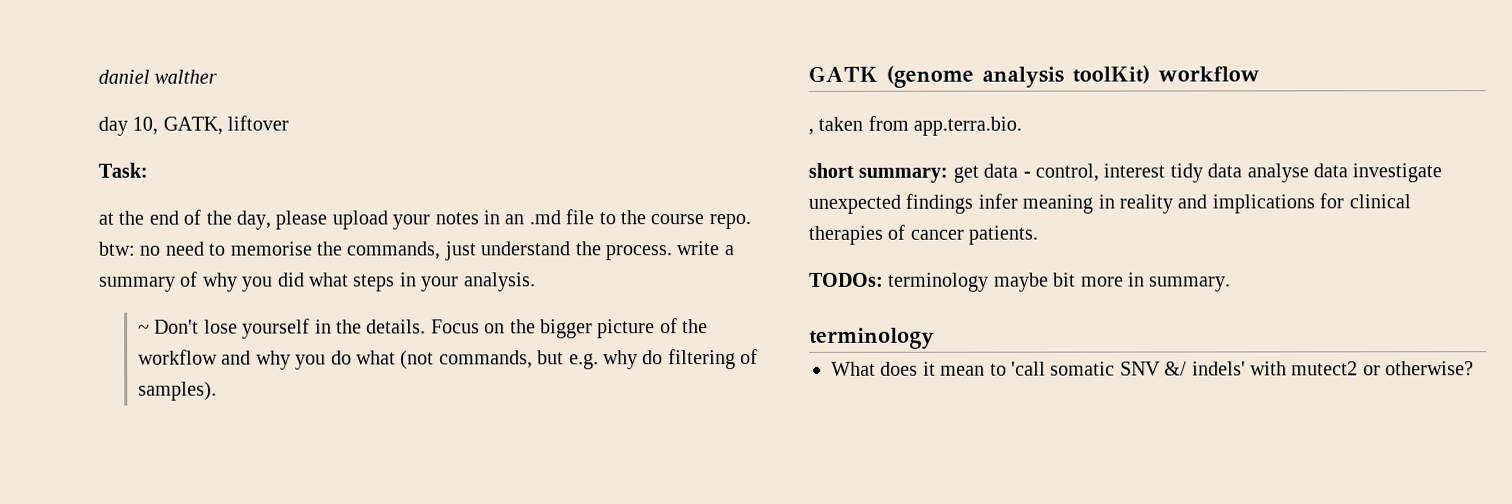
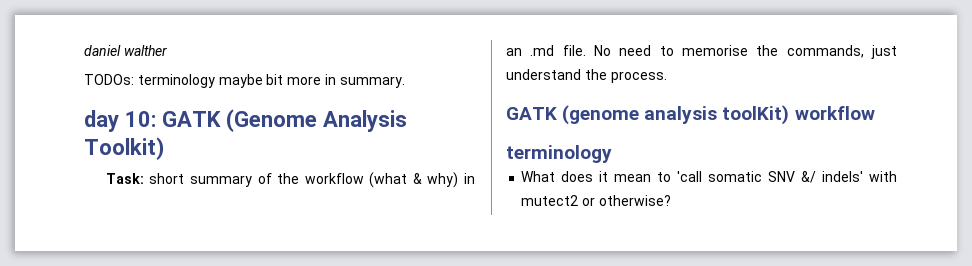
- day 10, GATK, liftover
- Task:
- at the end of the day, please upload your notes in an .md file to the course repo. btw: no need to memorise the commands, just understand the process. write a summary of why you did what steps in your analysis.
- ~ Don't lose yourself in the details. Focus on the bigger picture of the workflow and why you do what (not commands, but e.g. why do filtering of samples).
+ TODOs: terminology maybe bit more in summary.
+ day 10: GATK (Genome Analysis Toolkit)
+ Task: short summary of the workflow (what & why) in an .md file. No need to memorise the commands, just understand the process.
- , taken from app.terra.bio.
- short summary: get data - control, interest tidy data analyse data investigate unexpected findings infer meaning in reality and implications for clinical therapies of cancer patients.
- TODOs: terminology maybe bit more in summary.

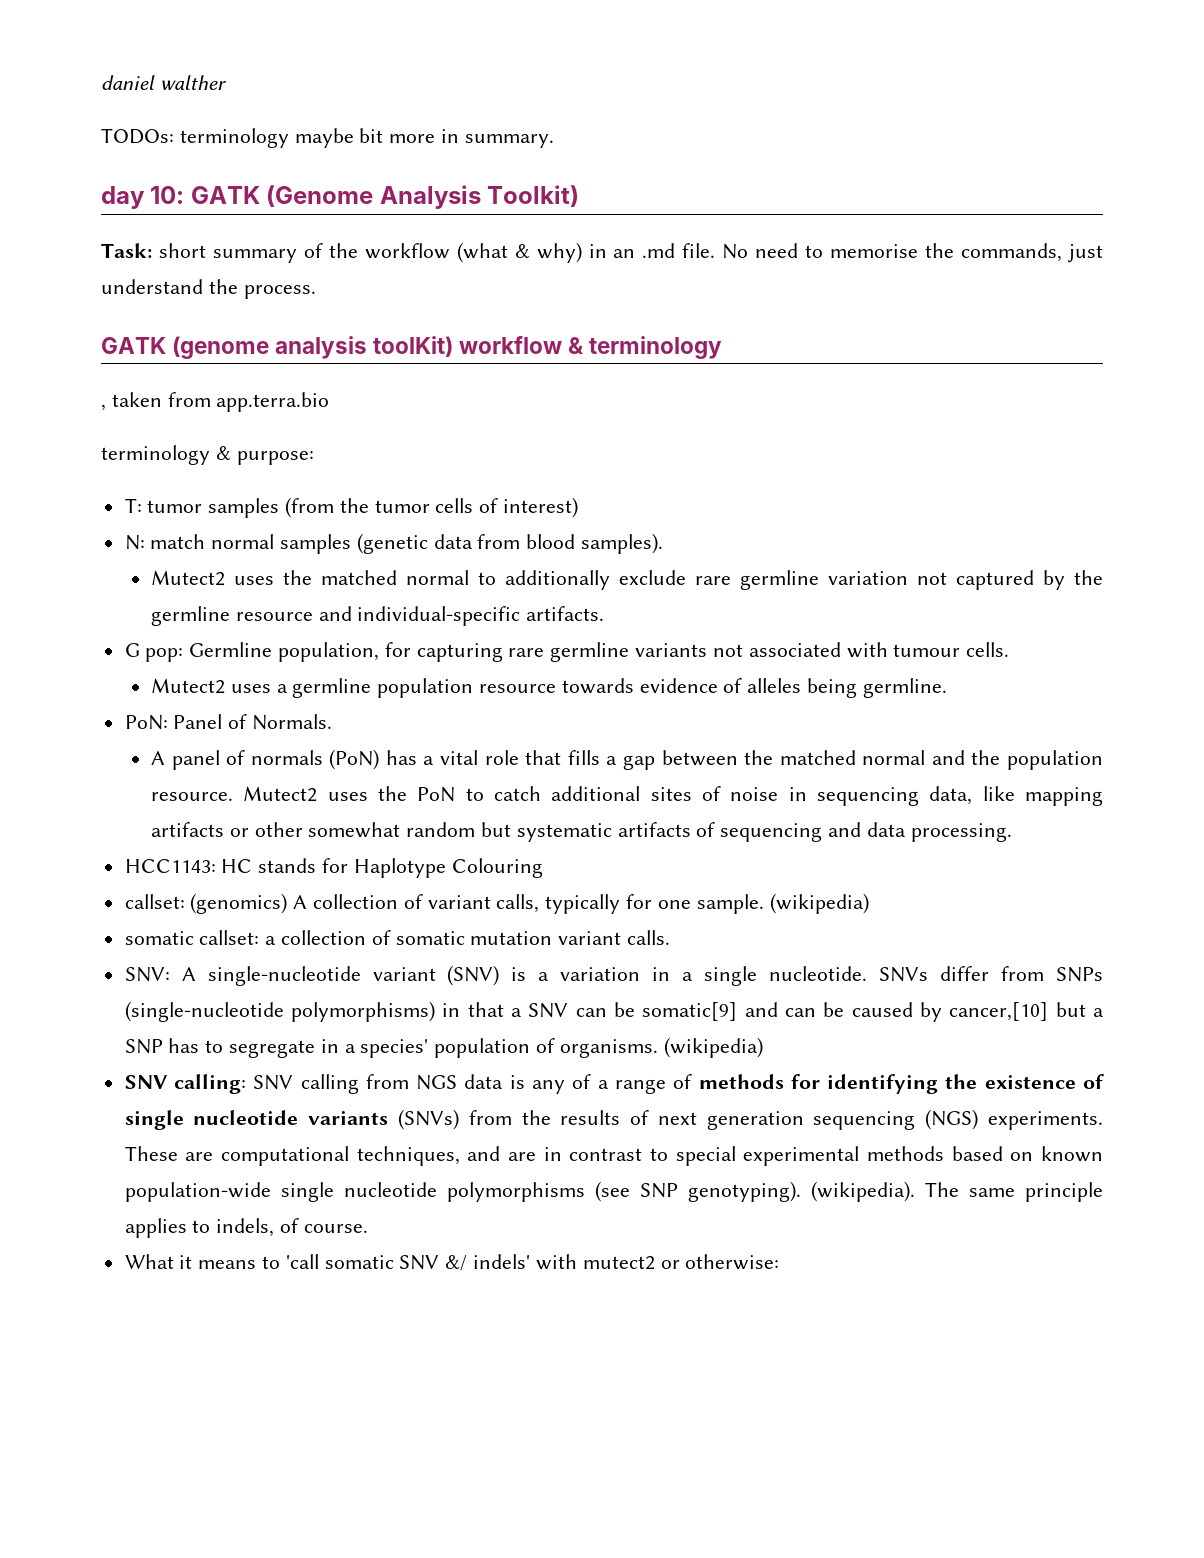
- GATK (genome analysis toolKit) workflow
- terminology
- What does it mean to 'call somatic SNV &/ indels' with mutect2 or otherwise?
+ GATK (genome analysis toolKit) workflow & terminology
+ , taken from app.terra.bio
+ terminology & purpose:
+ T: tumor samples (from the tumor cells of interest)
+ N: match normal samples (genetic data from blood samples).
+ Mutect2 uses the matched normal to additionally exclude rare germline variation not captured by the germline resource and individual-specific artifacts.
+ G pop: Germline population, for capturing rare germline variants not associated with tumour cells.
+ Mutect2 uses a germline population resource towards evidence of alleles being germline.
+ PoN: Panel of Normals.
+ A panel of normals (PoN) has a vital role that fills a gap between the matched normal and the population resource. Mutect2 uses the PoN to catch additional sites of noise in sequencing data, like mapping artifacts or other somewhat random but systematic artifacts of sequencing and data processing.
+ HCC1143: HC stands for Haplotype Colouring
+ callset: (genomics) A collection of variant calls, typically for one sample. (wikipedia)
+ somatic callset: a collection of somatic mutation variant calls.
+ SNV: A single-nucleotide variant (SNV) is a variation in a single nucleotide. SNVs differ from SNPs (single-nucleotide polymorphisms) in that a SNV can be somatic[9] and can be caused by cancer,[10] but a SNP has to segregate in a species' population of organisms. (wikipedia)
+ SNV calling: SNV calling from NGS data is any of a range of methods for identifying the existence of single nucleotide variants (SNVs) from the results of next generation sequencing (NGS) experiments. These are computational techniques, and are in contrast to special experimental methods based on known population-wide single nucleotide polymorphisms (see SNP genotyping). (wikipedia). The same principle applies to indels, of course.
+ What it means to 'call somatic SNV &/ indels' with mutect2 or otherwise:

